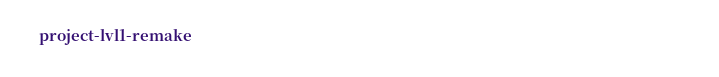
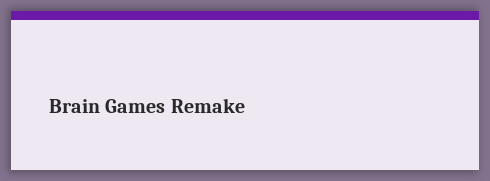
- project-lvl1-remake
+ Brain Games Remake

